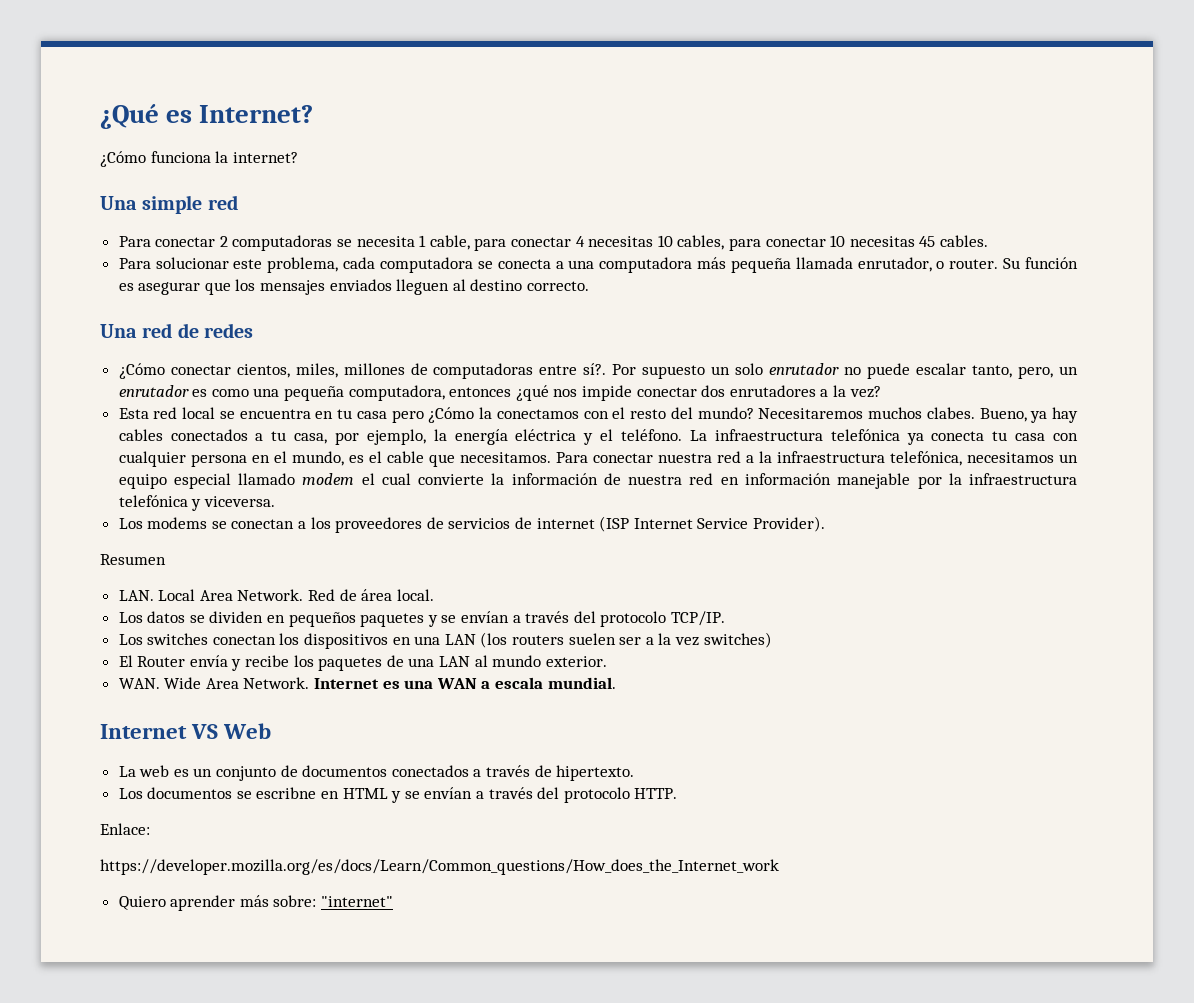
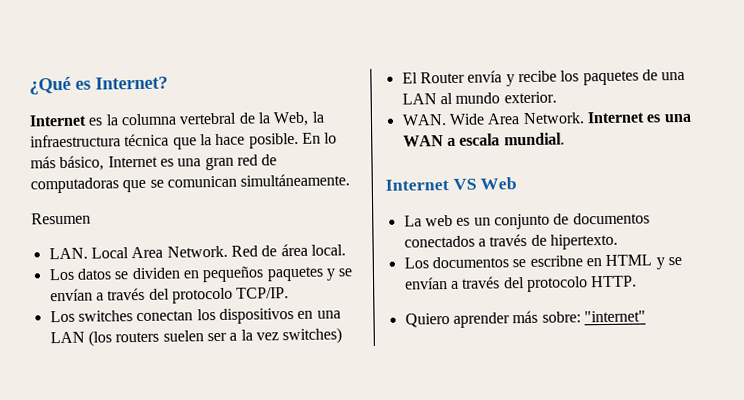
- ¿Cómo funciona la internet?
- Una simple red
- Para conectar 2 computadoras se necesita 1 cable, para conectar 4 necesitas 10 cables, para conectar 10 necesitas 45 cables.
- Para solucionar este problema, cada computadora se conecta a una computadora más pequeña llamada enrutador, o router. Su función es asegurar que los mensajes enviados lleguen al destino correcto.
- Una red de redes
- ¿Cómo conectar cientos, miles, millones de computadoras entre sí?. Por supuesto un solo enrutador no puede escalar tanto, pero, un enrutador es como una pequeña computadora, entonces ¿qué nos impide conectar dos enrutadores a la vez?
- Esta red local se encuentra en tu casa pero ¿Cómo la conectamos con el resto del mundo? Necesitaremos muchos clabes. Bueno, ya hay cables conectados a tu casa, por ejemplo, la energía eléctrica y el teléfono. La infraestructura telefónica ya conecta tu casa con cualquier persona en el mundo, es el cable que necesitamos. Para conectar nuestra red a la infraestructura telefónica, necesitamos un equipo especial llamado modem el cual convierte la información de nuestra red en información manejable por la infraestructura telefónica y viceversa.
- Los modems se conectan a los proveedores de servicios de internet (ISP Internet Service Provider).
+ Internet es la columna vertebral de la Web, la infraestructura técnica que la hace posible. En lo más básico, Internet es una gran red de computadoras que se comunican simultáneamente.
- Enlace:
- https://developer.mozilla.org/es/docs/Learn/Common_questions/How_does_the_Internet_work

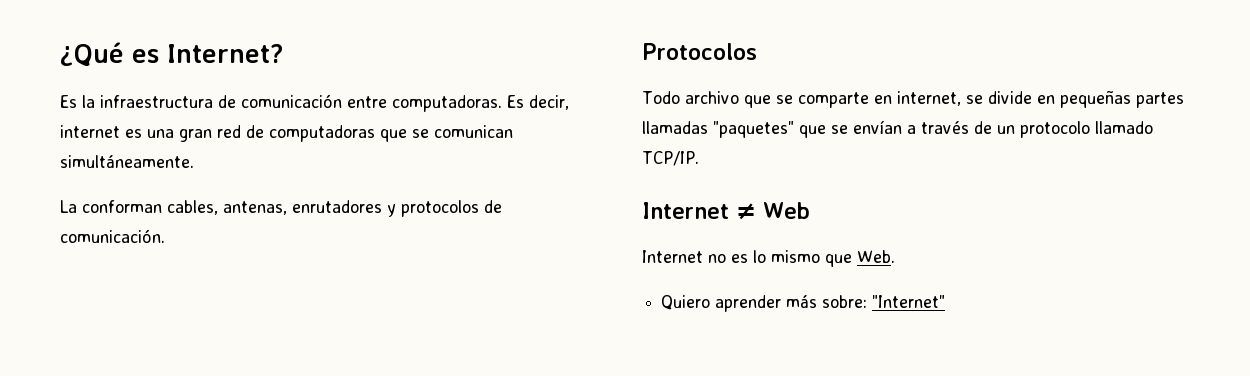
- Internet es la columna vertebral de la Web, la infraestructura técnica que la hace posible. En lo más básico, Internet es una gran red de computadoras que se comunican simultáneamente.
+ Es la infraestructura de comunicación entre computadoras. Es decir, internet es una gran red de computadoras que se comunican simultáneamente.
- Resumen
- LAN. Local Area Network. Red de área local.
- Los datos se dividen en pequeños paquetes y se envían a través del protocolo TCP/IP.
- Los switches conectan los dispositivos en una LAN (los routers suelen ser a la vez switches)
- El Router envía y recibe los paquetes de una LAN al mundo exterior.
- WAN. Wide Area Network. Internet es una WAN a escala mundial.
- Internet VS Web
- La web es un conjunto de documentos conectados a través de hipertexto.
- Los documentos se escribne en HTML y se envían a través del protocolo HTTP.
+ La conforman cables, antenas, enrutadores y protocolos de comunicación.
+ Protocolos
+ Todo archivo que se comparte en internet, se divide en pequeñas partes llamadas "paquetes" que se envían a través de un protocolo llamado TCP/IP.
+ Internet ≠ Web
+ Internet no es lo mismo que Web.
- Quiero aprender más sobre: "internet"
+ Quiero aprender más sobre: "Internet"

